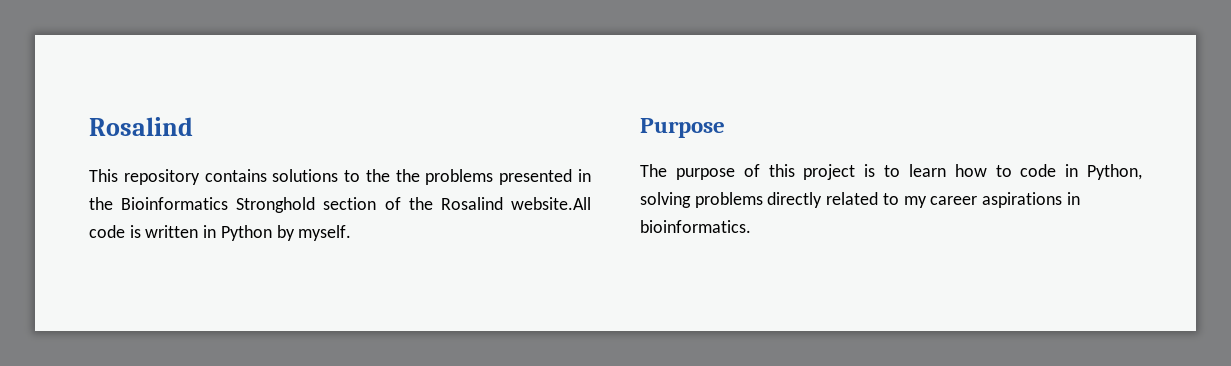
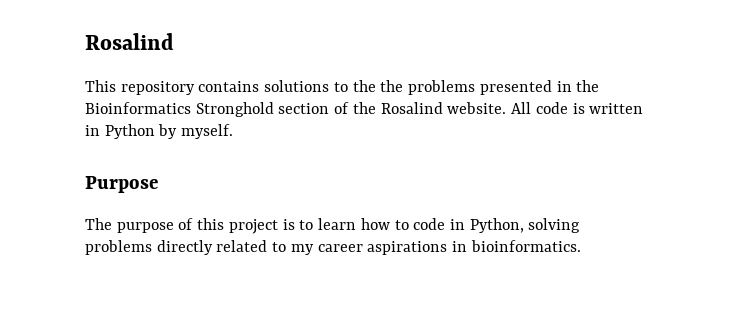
- This repository contains solutions to the the problems presented in the Bioinformatics Stronghold section of the Rosalind website.All code is written in Python by myself.
+ This repository contains solutions to the the problems presented in the Bioinformatics Stronghold section of the Rosalind website. All code is written in Python by myself.

